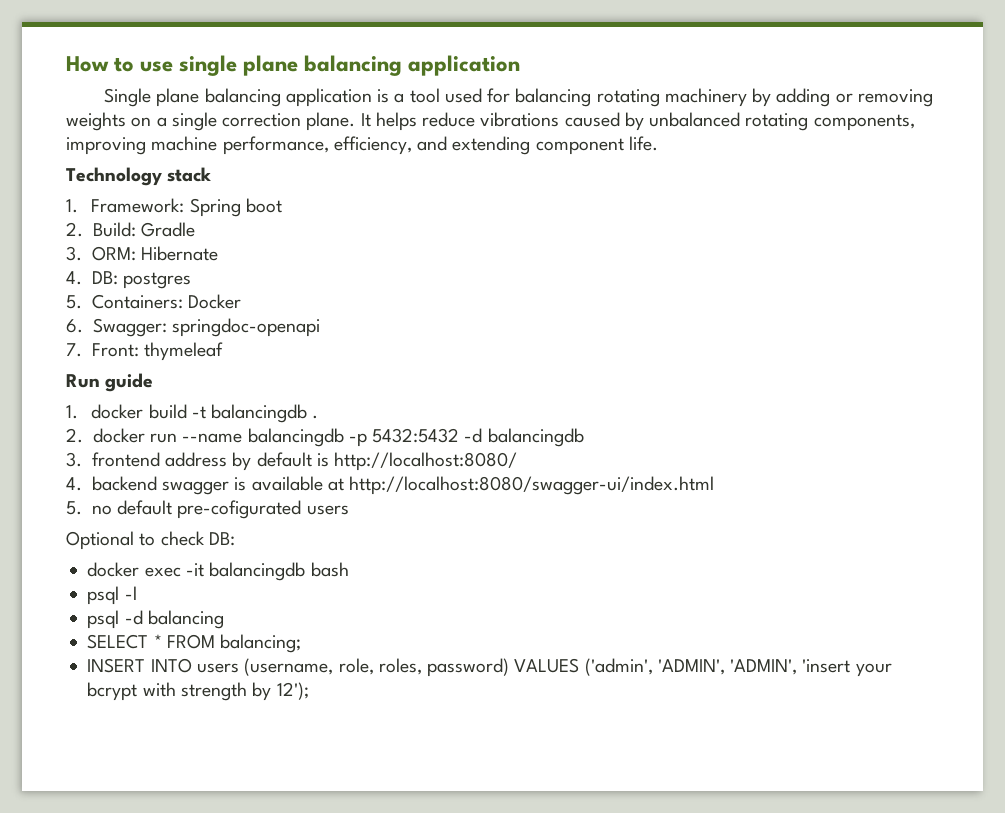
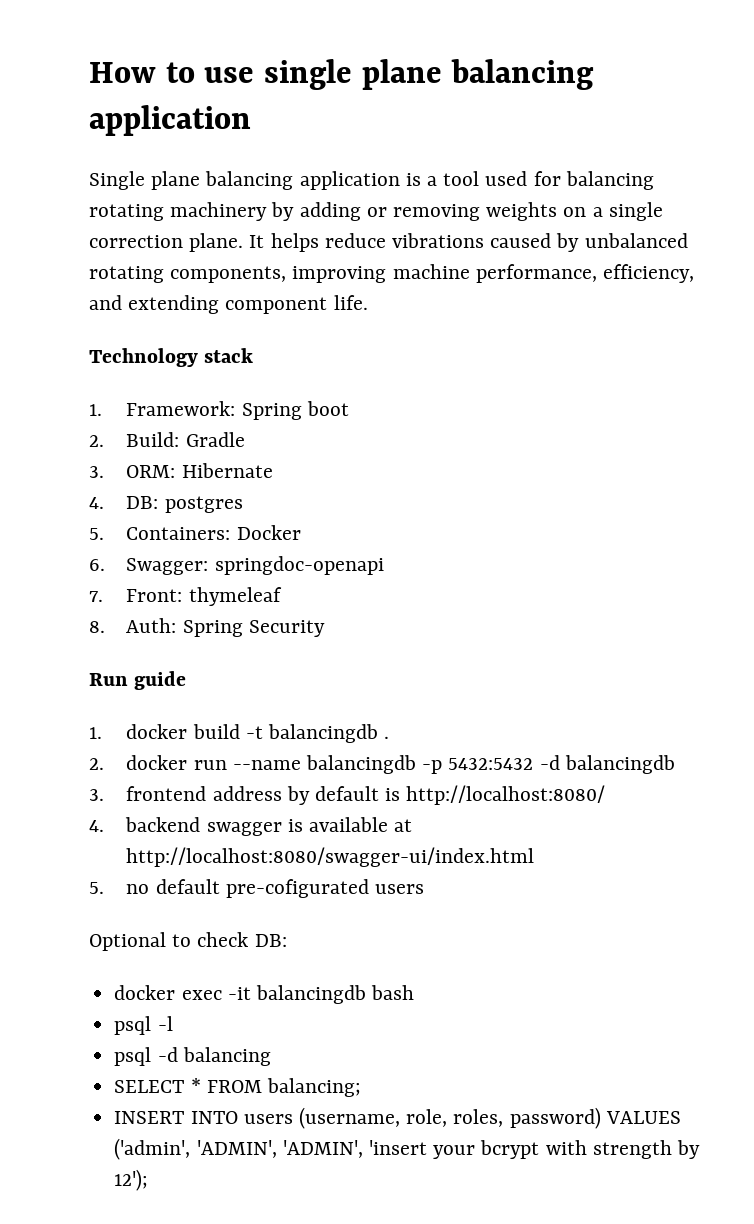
+ 8. Auth: Spring Security

